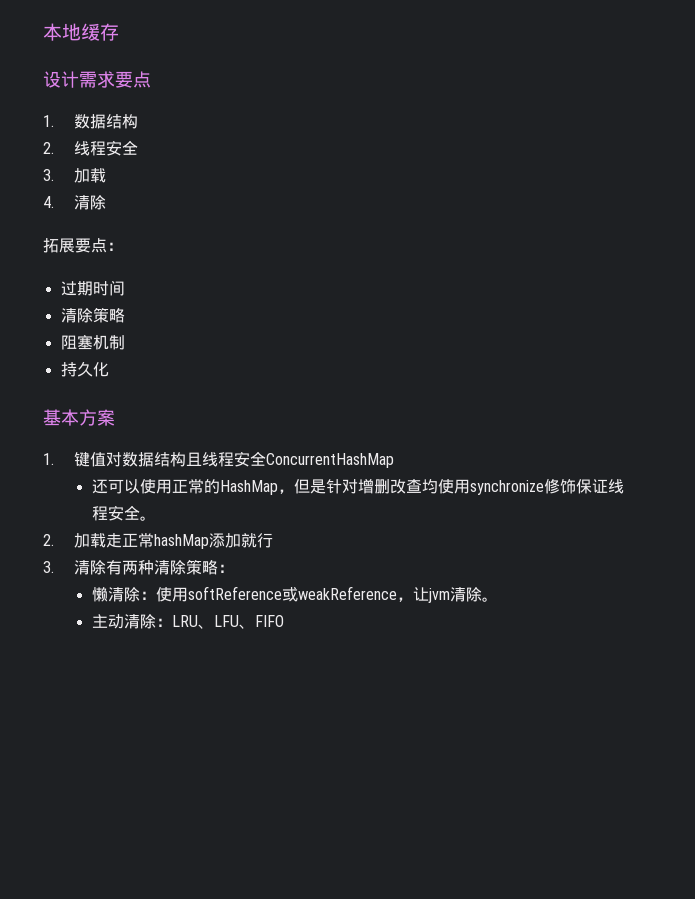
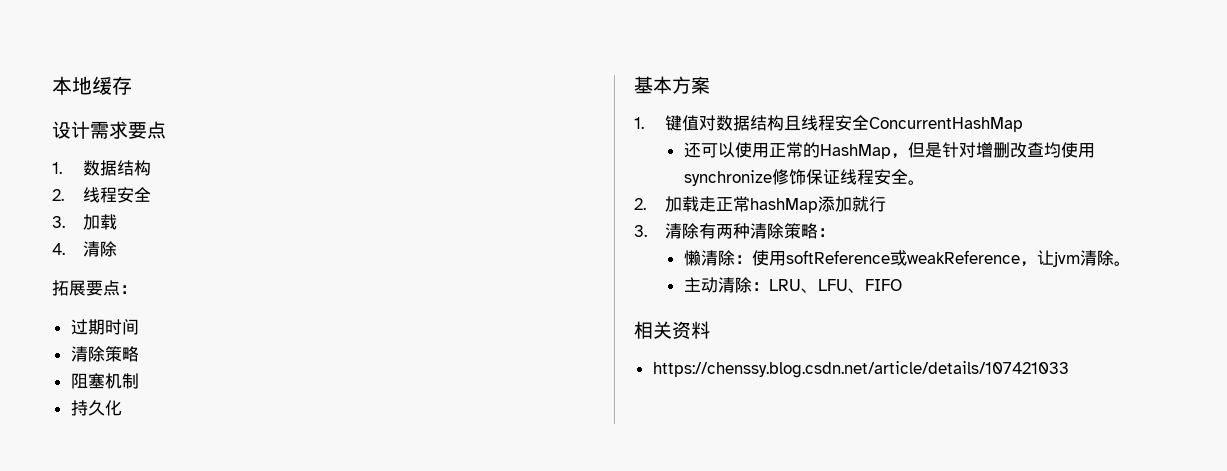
+ 相关资料
+ https://chenssy.blog.csdn.net/article/details/107421033

